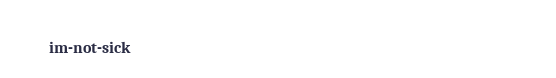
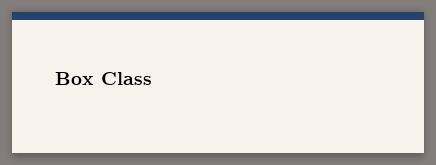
- im-not-sick
+ Box Class

